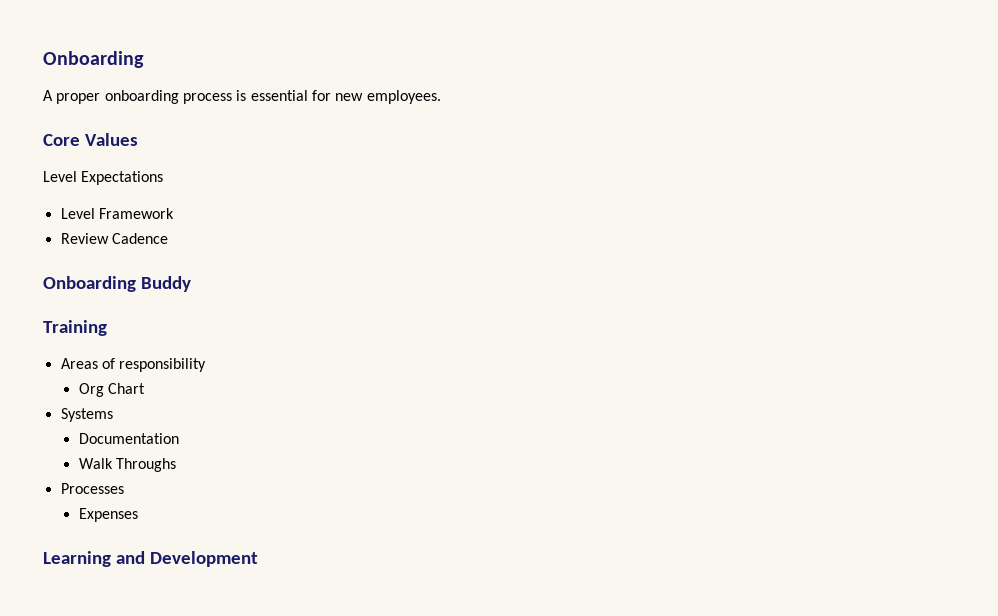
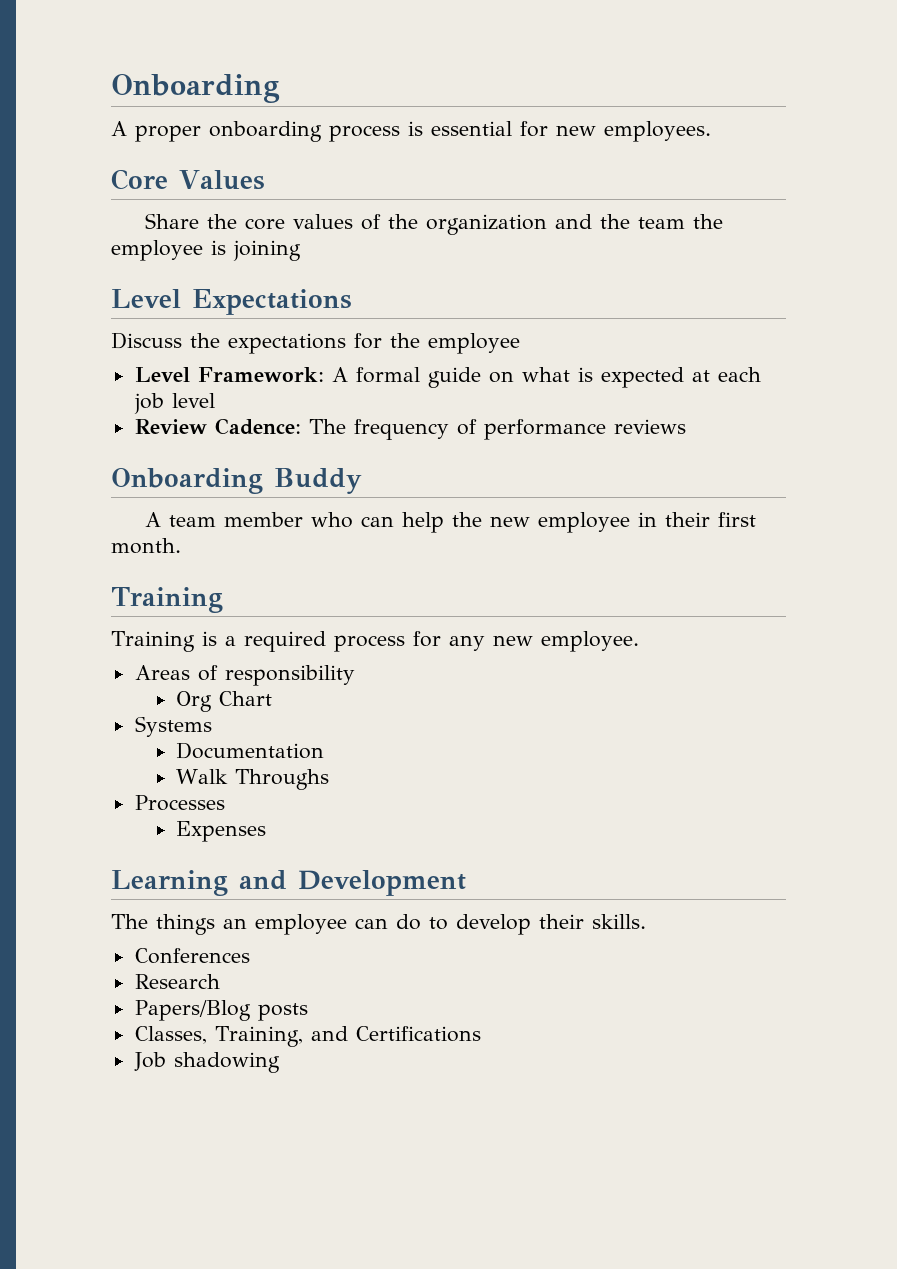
+ Share the core values of the organization and the team the employee is joining
  Level Expectations
- Level Framework
- Review Cadence
+ Discuss the expectations for the employee
+ Level Framework: A formal guide on what is expected at each job level
+ Review Cadence: The frequency of performance reviews
  Onboarding Buddy
+ A team member who can help the new employee in their first month.
  Training
+ Training is a required process for any new employee.
+ The things an employee can do to develop their skills.
+ Conferences
+ Research
+ Papers/Blog posts
+ Classes, Training, and Certifications
+ Job shadowing

